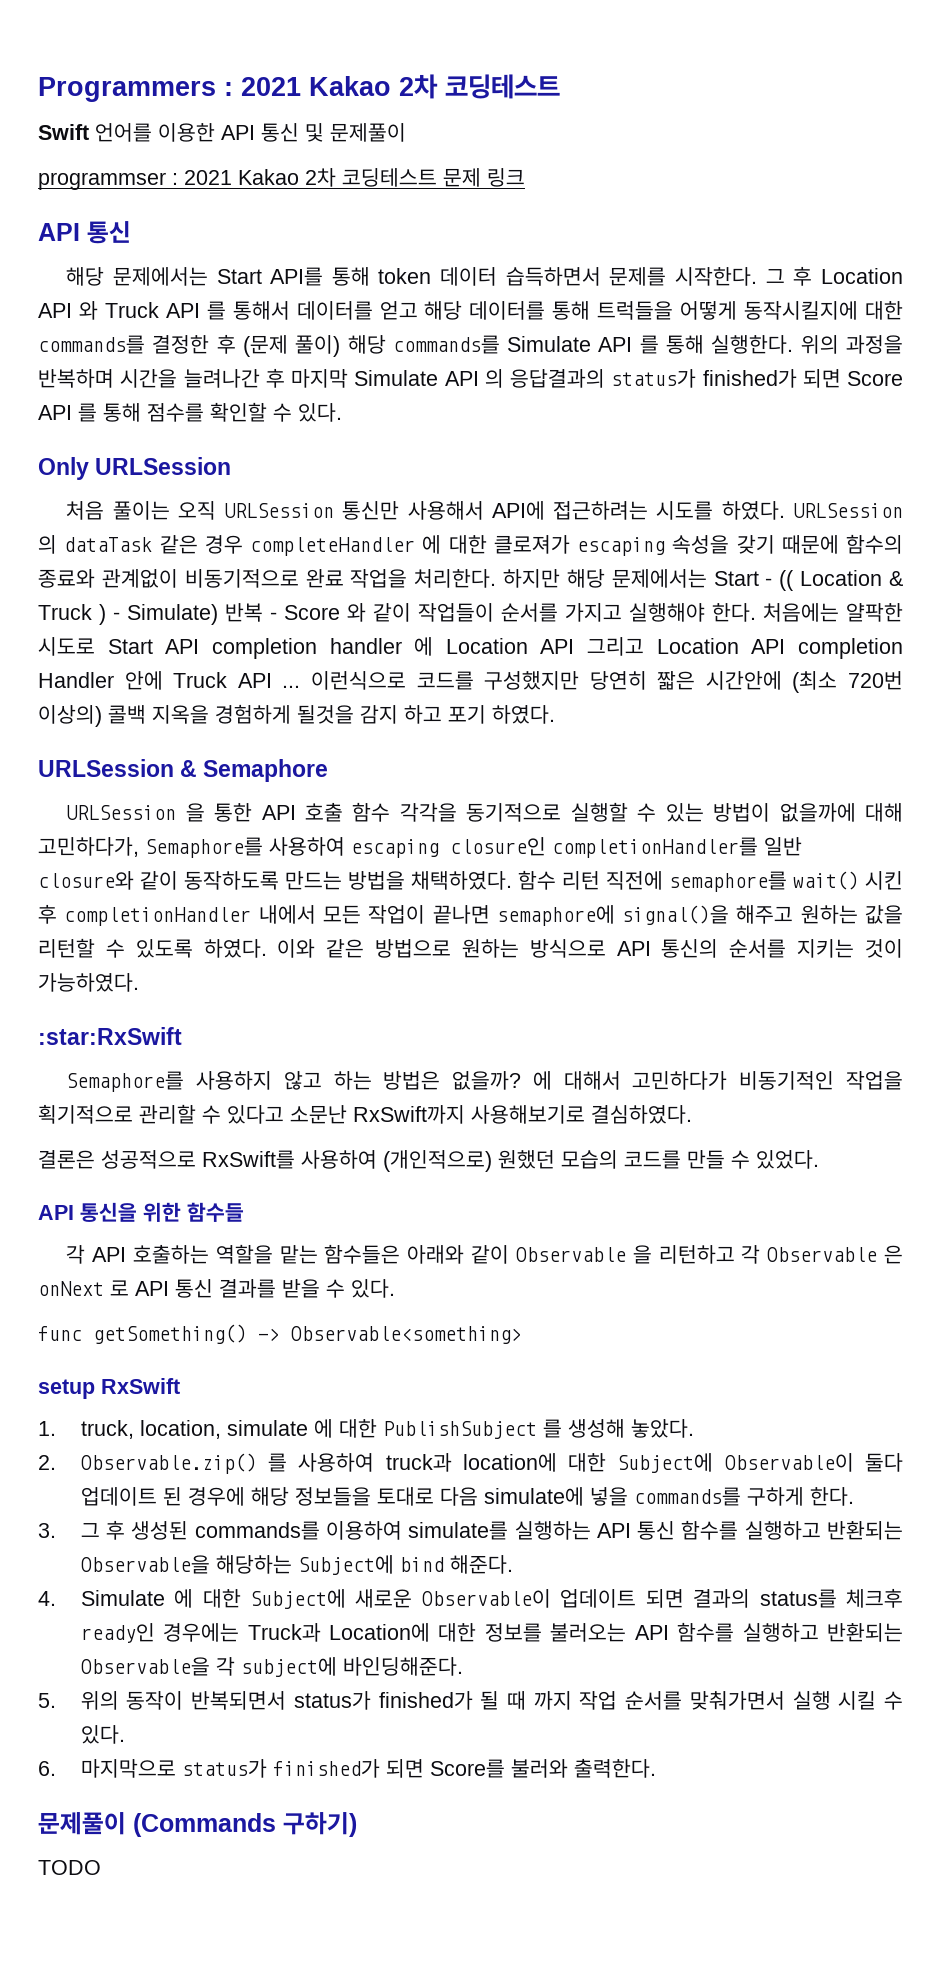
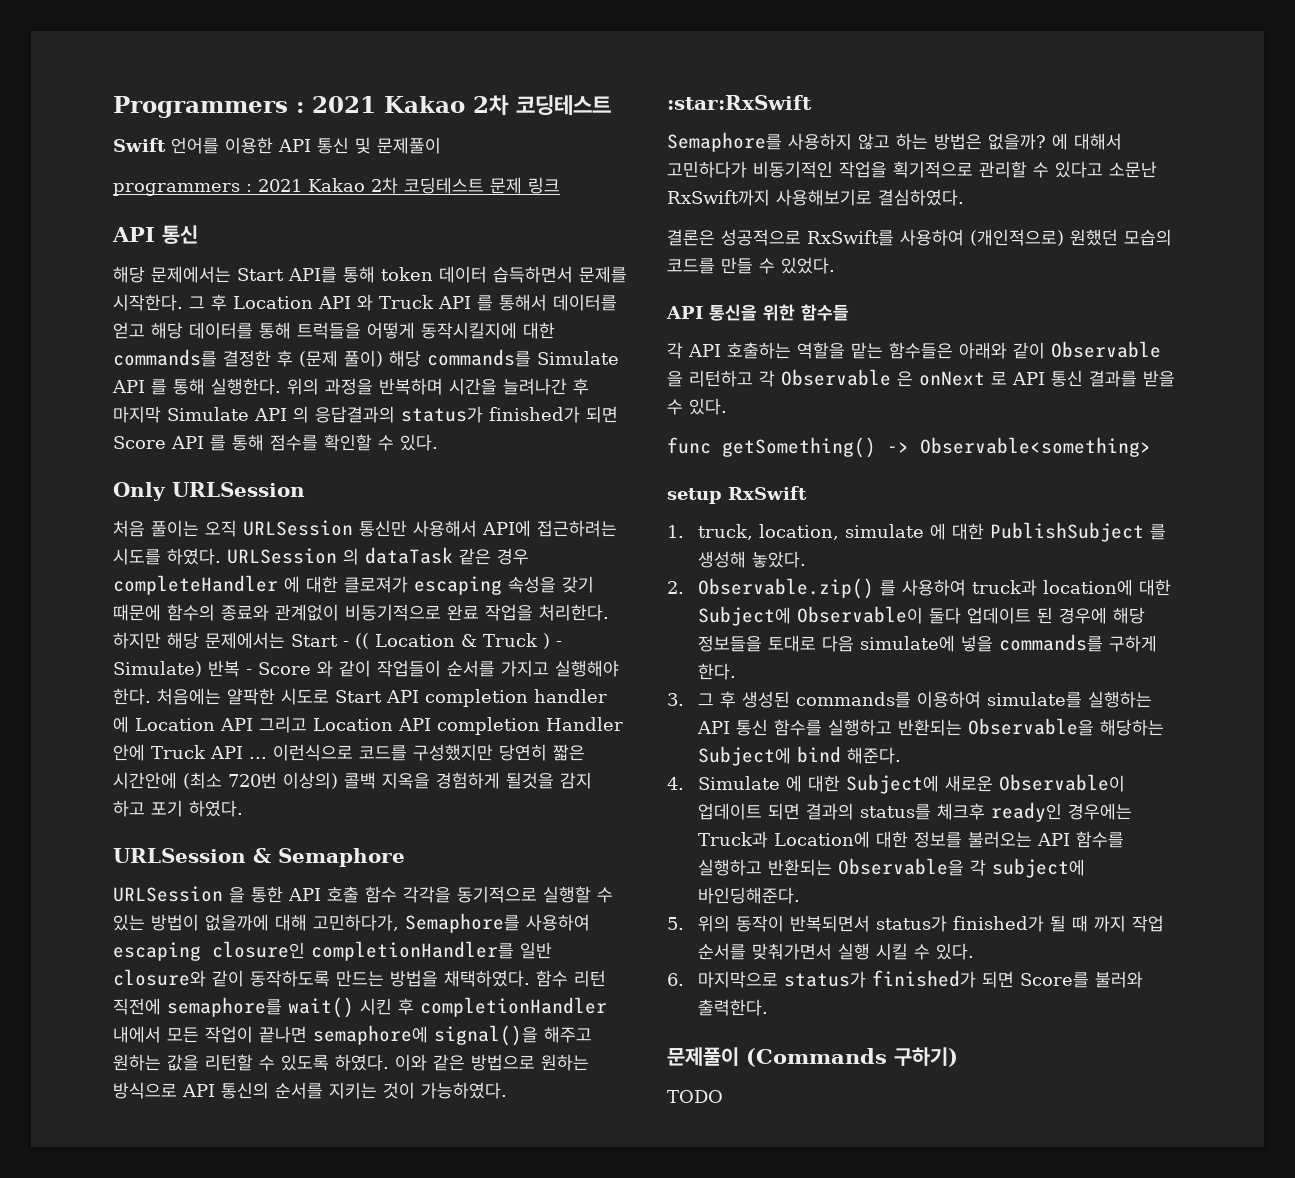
- programmser : 2021 Kakao 2차 코딩테스트 문제 링크
+ programmers : 2021 Kakao 2차 코딩테스트 문제 링크

